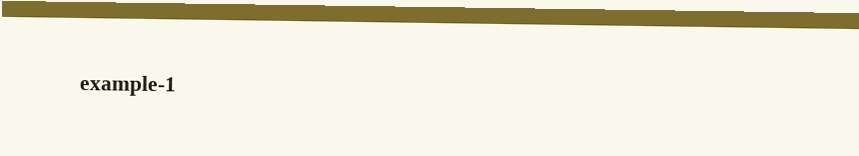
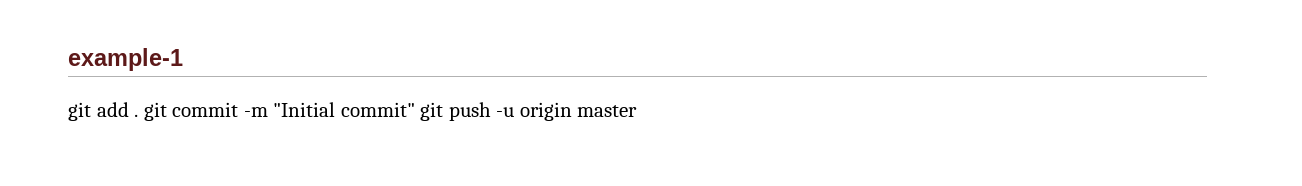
+ git add . git commit -m "Initial commit" git push -u origin master

